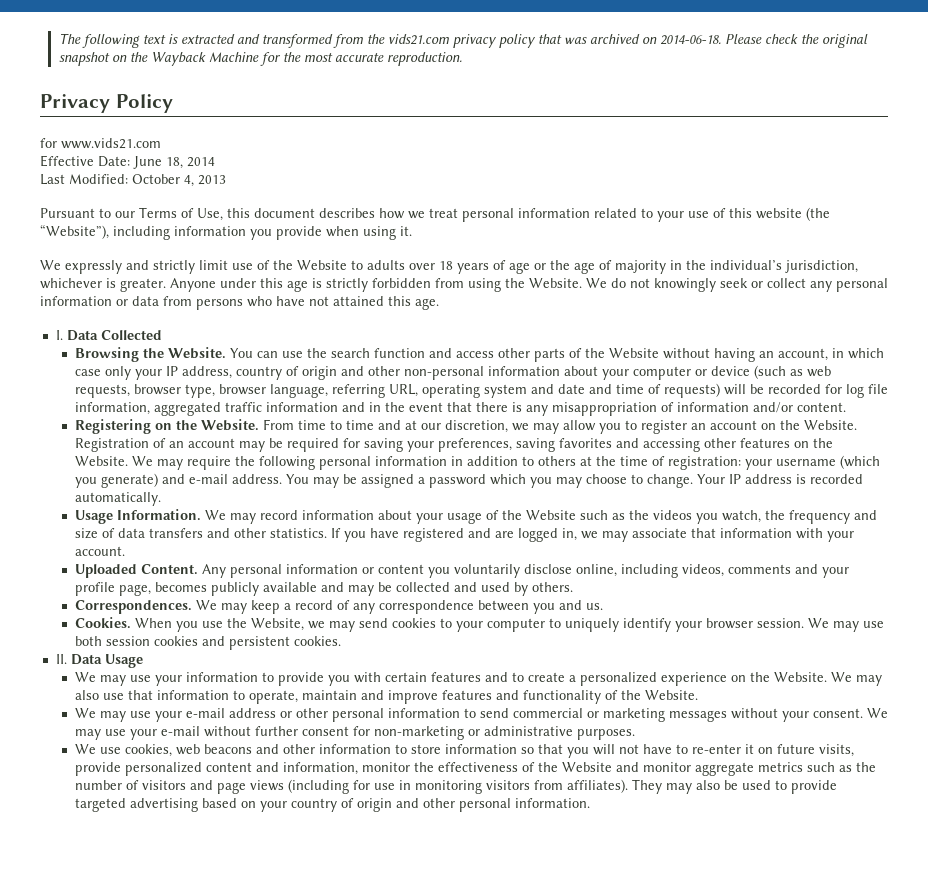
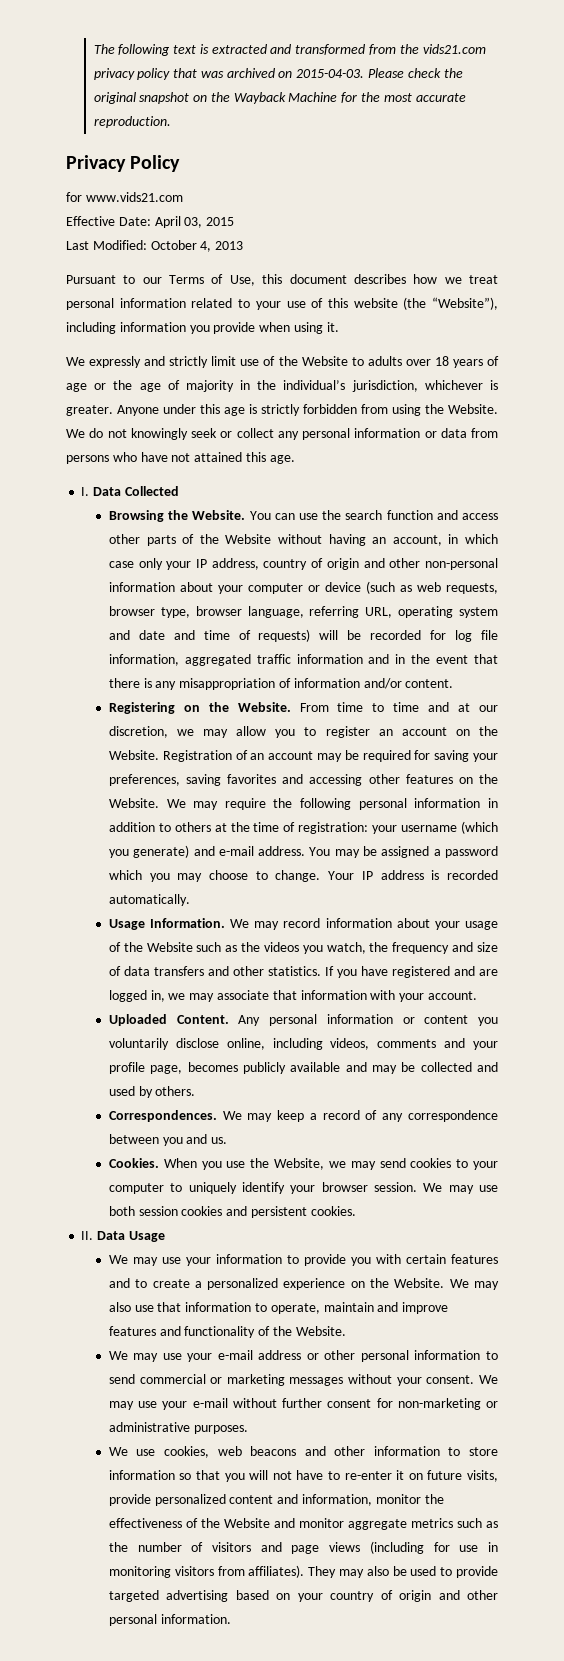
- The following text is extracted and transformed from the vids21.com privacy policy that was archived on 2014-06-18.
+ The following text is extracted and transformed from the vids21.com privacy policy that was archived on 2015-04-03.
- Effective Date: June 18, 2014
+ Effective Date: April 03, 2015

